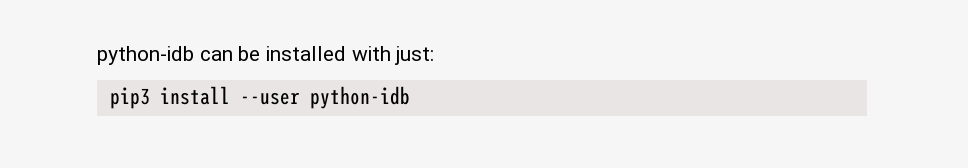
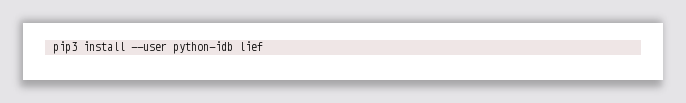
- python-idb can be installed with just:
- pip3 install --user python-idb
+ pip3 install --user python-idb lief

